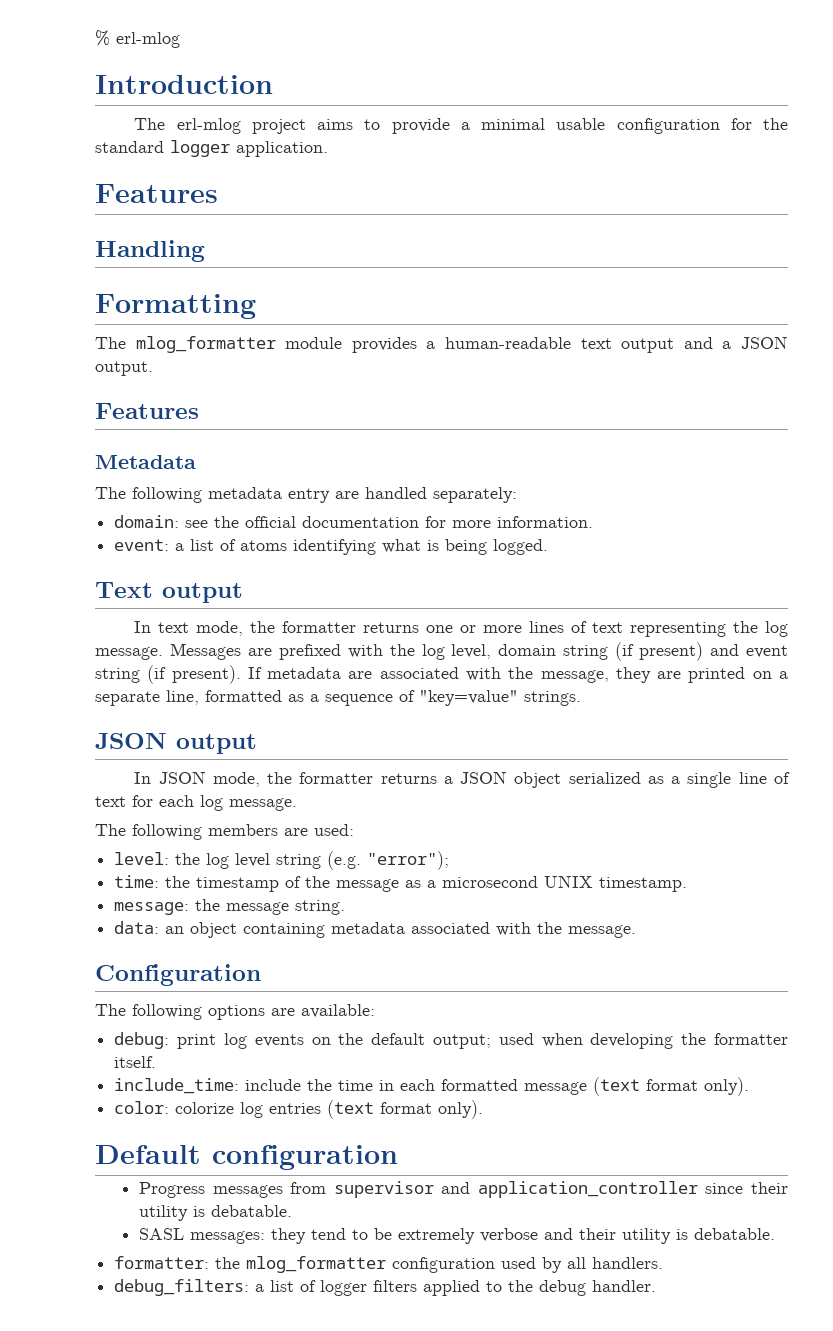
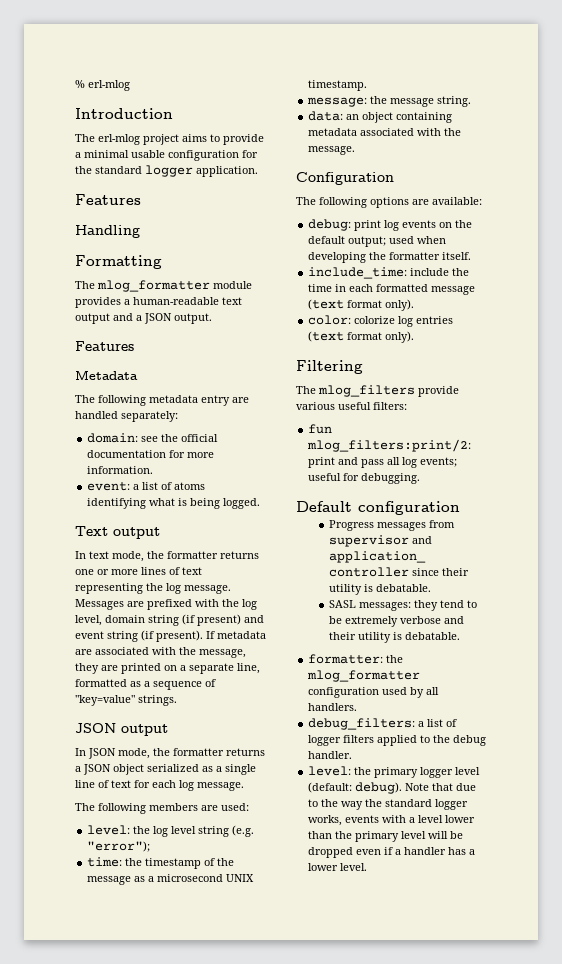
+ Filtering
+ The mlog_filters provide various useful filters:
+ fun mlog_filters:print/2: print and pass all log events; useful for debugging.
+ level: the primary logger level (default: debug). Note that due to the way the standard logger works, events with a level lower than the primary level will be dropped even if a handler has a lower level.

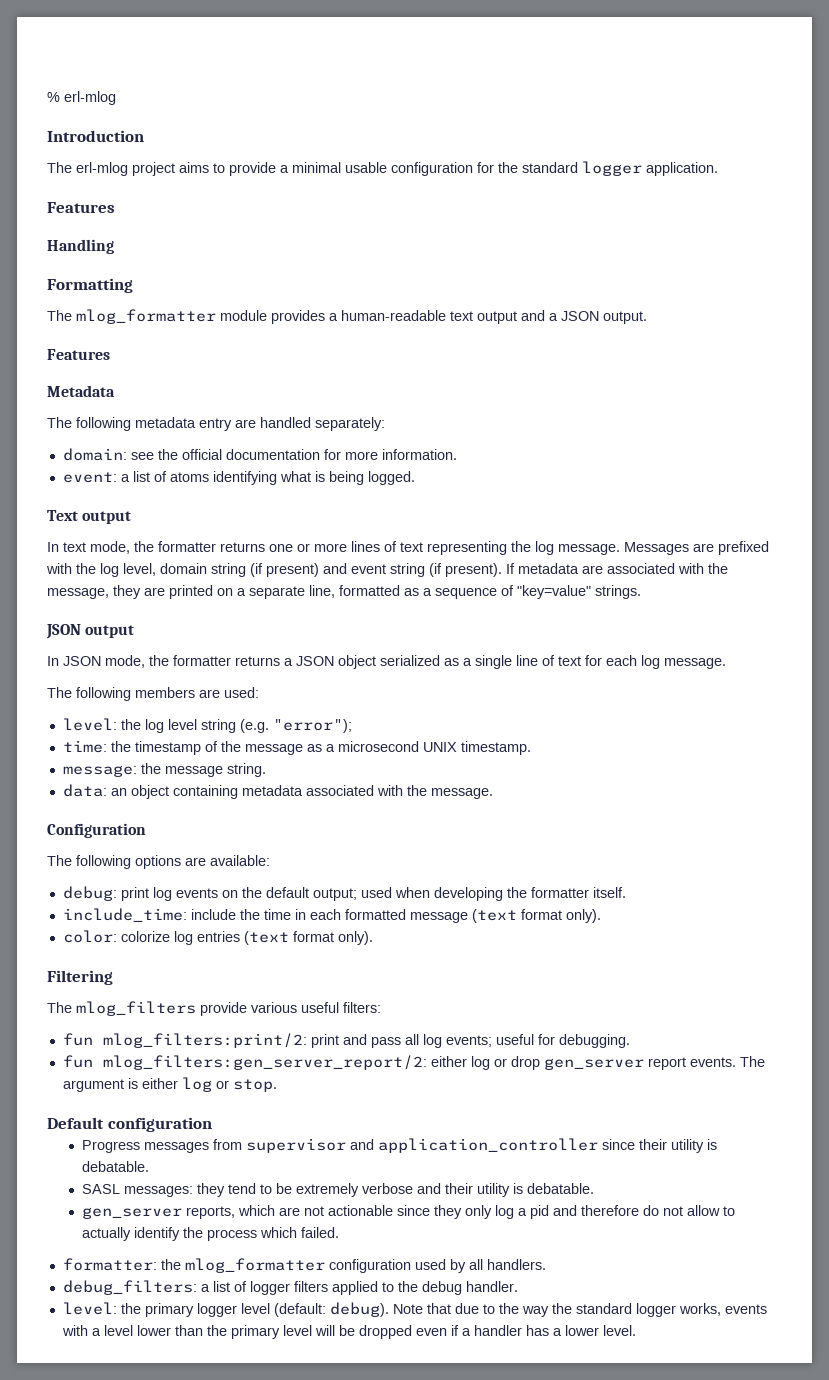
+ fun mlog_filters:gen_server_report/2: either log or drop gen_server report events. The argument is either log or stop.
+ gen_server reports, which are not actionable since they only log a pid and therefore do not allow to actually identify the process which failed.

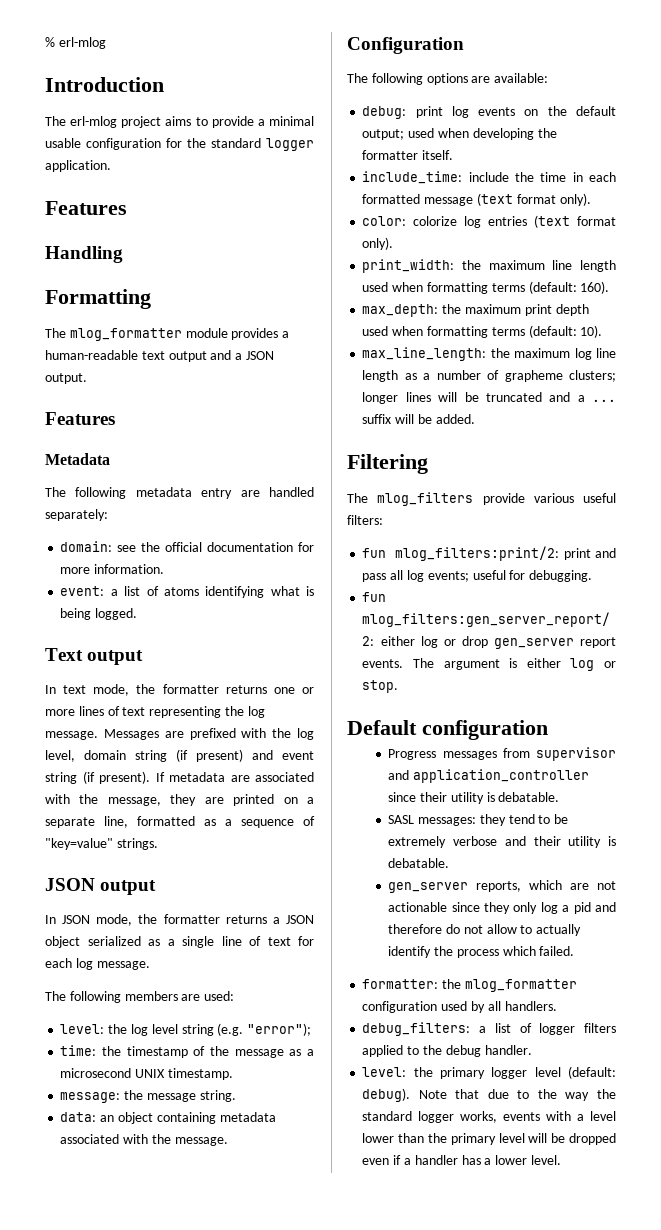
+ print_width: the maximum line length used when formatting terms (default: 160).
+ max_depth: the maximum print depth used when formatting terms (default: 10).
+ max_line_length: the maximum log line length as a number of grapheme clusters; longer lines will be truncated and a ... suffix will be added.

